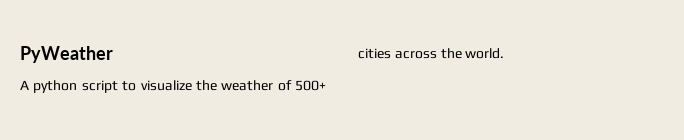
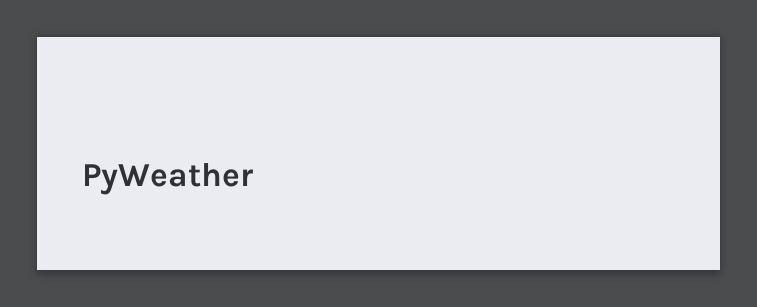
- A python script to visualize the weather of 500+ cities across the world.

